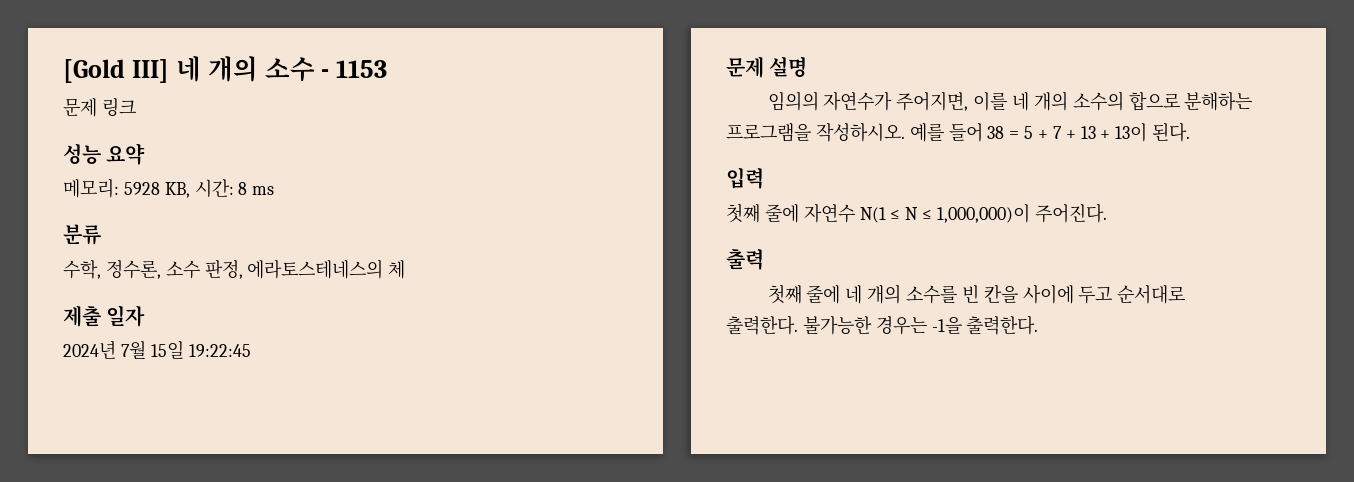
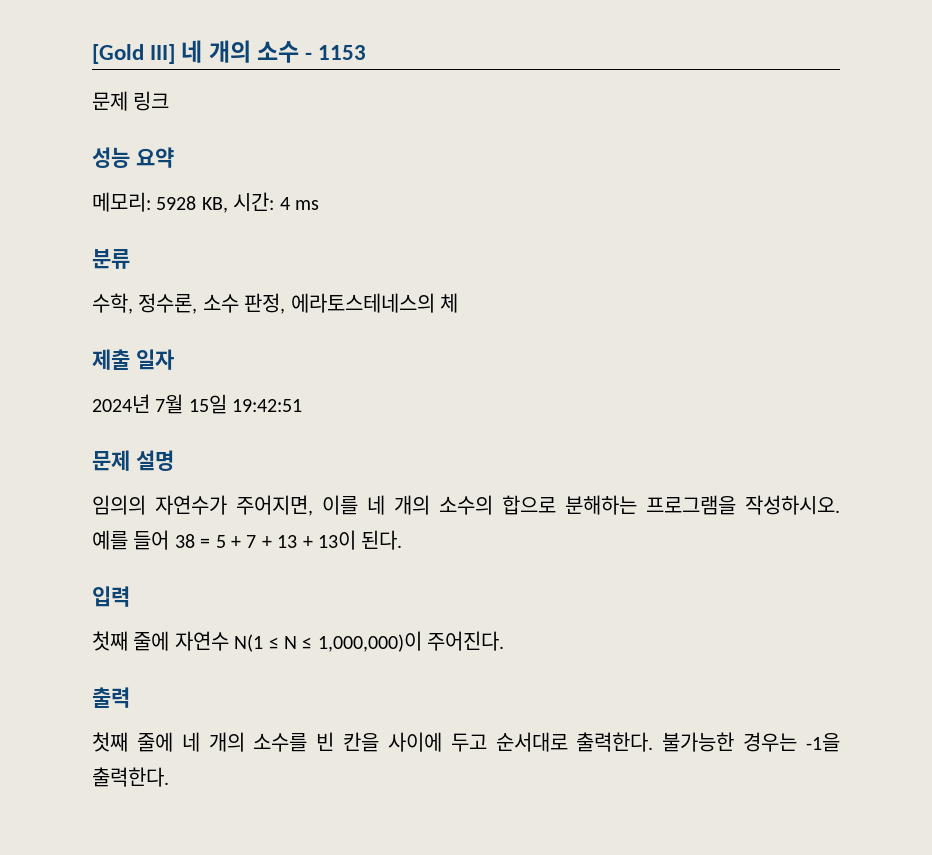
- 메모리: 5928 KB, 시간: 8 ms
+ 메모리: 5928 KB, 시간: 4 ms
- 2024년 7월 15일 19:22:45
+ 2024년 7월 15일 19:42:51

